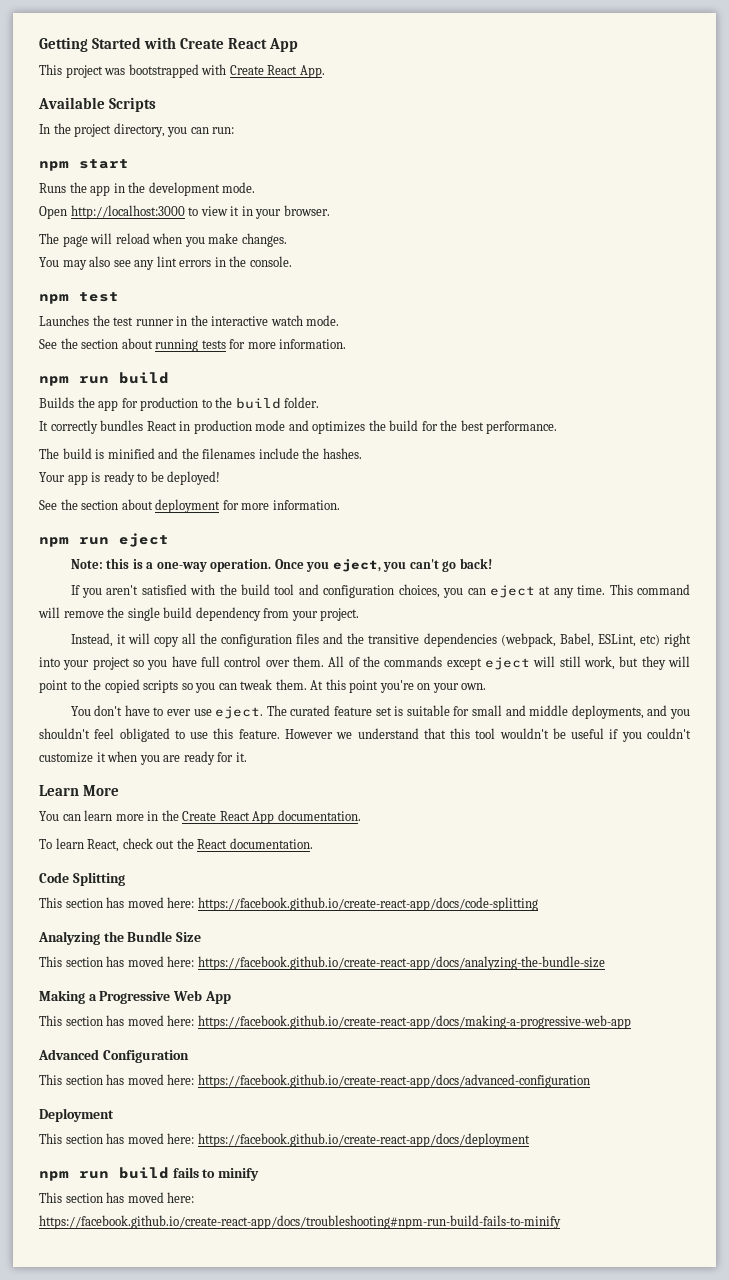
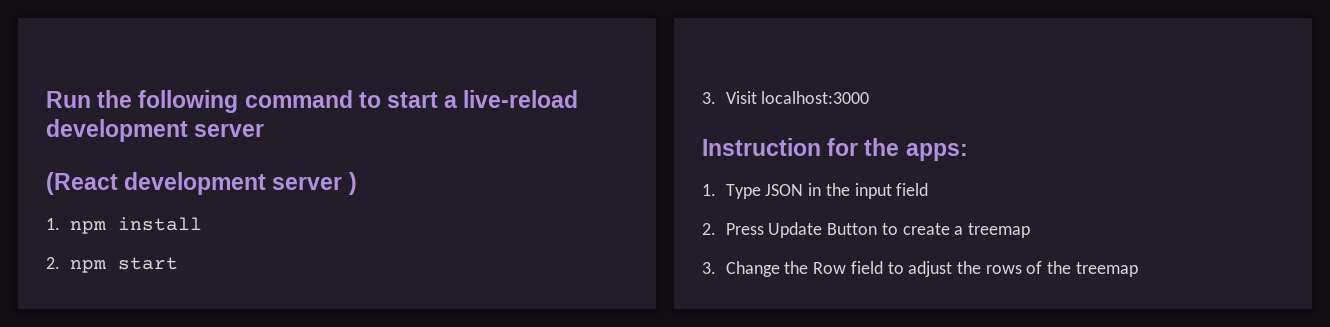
- Getting Started with Create React App
- This project was bootstrapped with Create React App.
- Available Scripts
- In the project directory, you can run:
- npm start
- Runs the app in the development mode.
- Open http://localhost:3000 to view it in your browser.
- The page will reload when you make changes.
- You may also see any lint errors in the console.
- npm test
- Launches the test runner in the interactive watch mode.
- See the section about running tests for more information.
- npm run build
- Builds the app for production to the build folder.
- It correctly bundles React in production mode and optimizes the build for the best performance.
- The build is minified and the filenames include the hashes.
- Your app is ready to be deployed!
- See the section about deployment for more information.
- npm run eject
- Note: this is a one-way operation. Once you eject, you can't go back!
- If you aren't satisfied with the build tool and configuration choices, you can eject at any time. This command will remove the single build dependency from your project.
- Instead, it will copy all the configuration files and the transitive dependencies (webpack, Babel, ESLint, etc) right into your project so you have full control over them. All of the commands except eject will still work, but they will point to the copied scripts so you can tweak them. At this point you're on your own.
- You don't have to ever use eject. The curated feature set is suitable for small and middle deployments, and you shouldn't feel obligated to use this feature. However we understand that this tool wouldn't be useful if you couldn't customize it when you are ready for it.
- Learn More
- You can learn more in the Create React App documentation.
- To learn React, check out the React documentation.
- Code Splitting
- This section has moved here: https://facebook.github.io/create-react-app/docs/code-splitting
- Analyzing the Bundle Size
- This section has moved here: https://facebook.github.io/create-react-app/docs/analyzing-the-bundle-size
- Making a Progressive Web App
- This section has moved here: https://facebook.github.io/create-react-app/docs/making-a-progressive-web-app
- Advanced Configuration
- This section has moved here: https://facebook.github.io/create-react-app/docs/advanced-configuration
- Deployment
- This section has moved here: https://facebook.github.io/create-react-app/docs/deployment
- npm run build fails to minify
- This section has moved here: https://facebook.github.io/create-react-app/docs/troubleshooting#npm-run-build-fails-to-minify
+ Run the following command to start a live-reload development server
+ (React development server )
+ 1. npm install
+ 2. npm start
+ 3. Visit localhost:3000
+ Instruction for the apps:
+ 1. Type JSON in the input field
+ 2. Press Update Button to create a treemap
+ 3. Change the Row field to adjust the rows of the treemap

